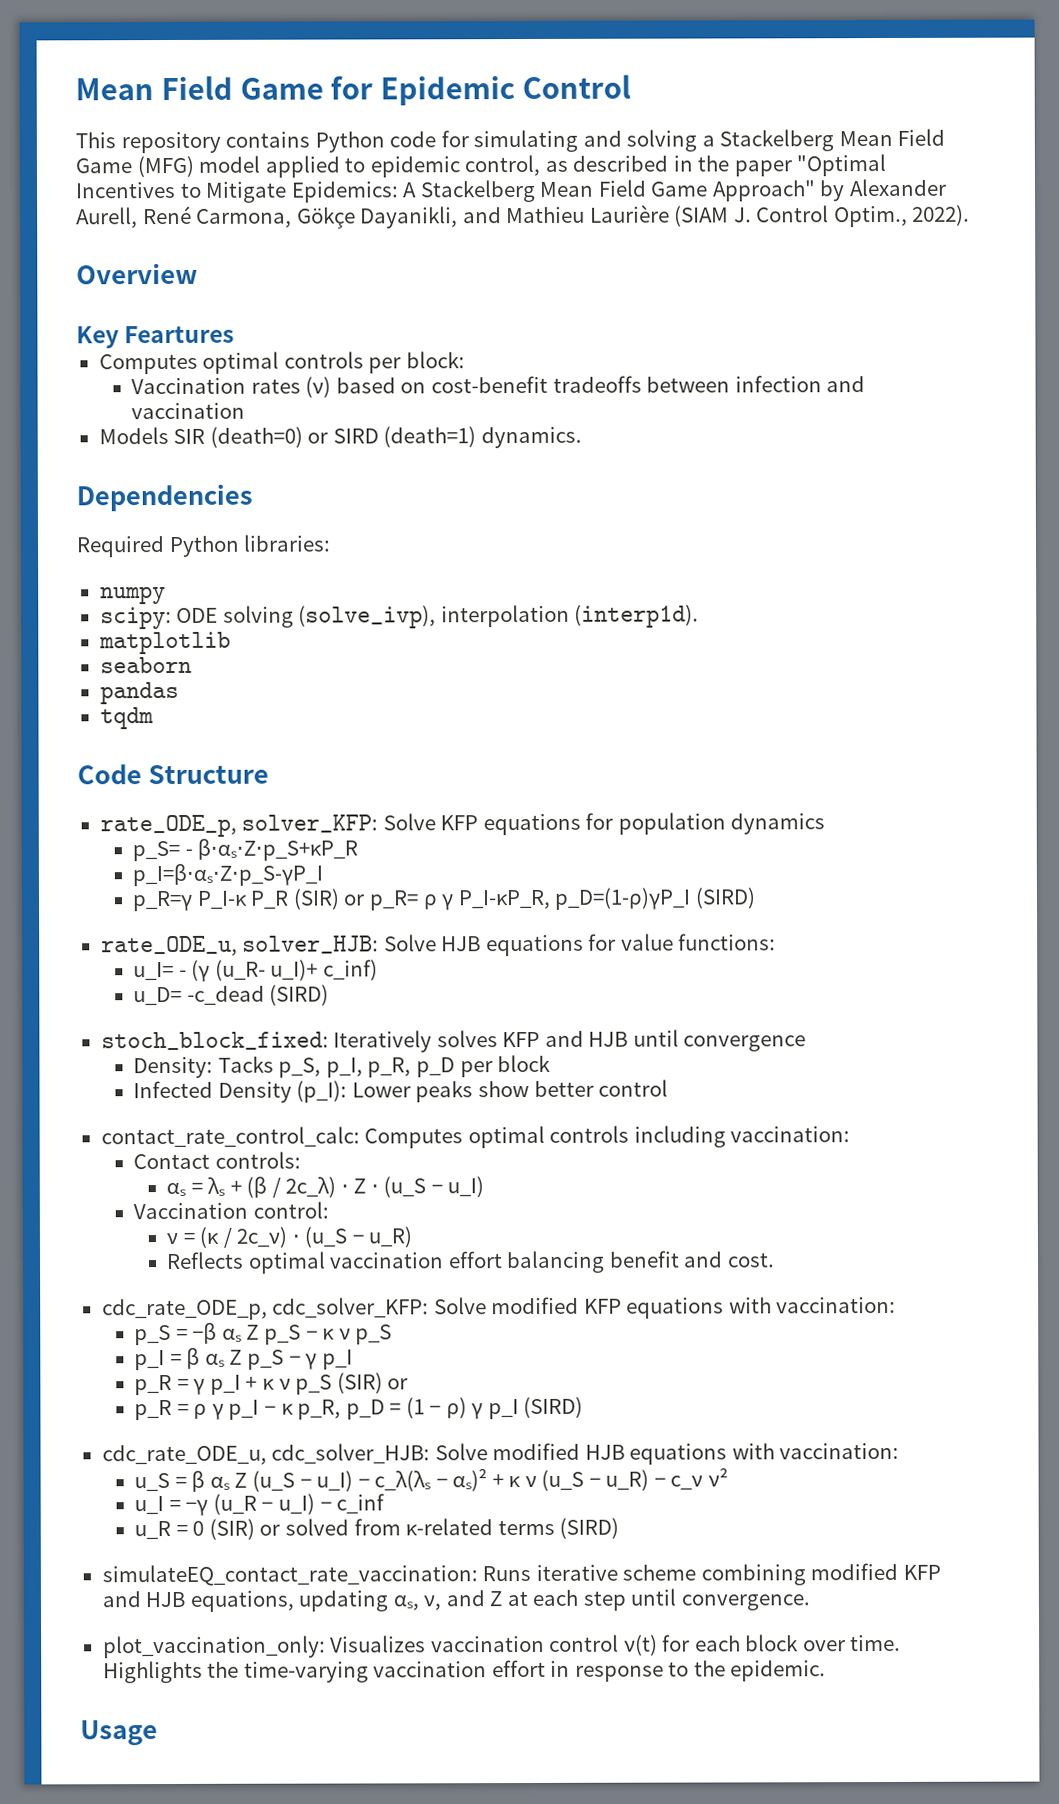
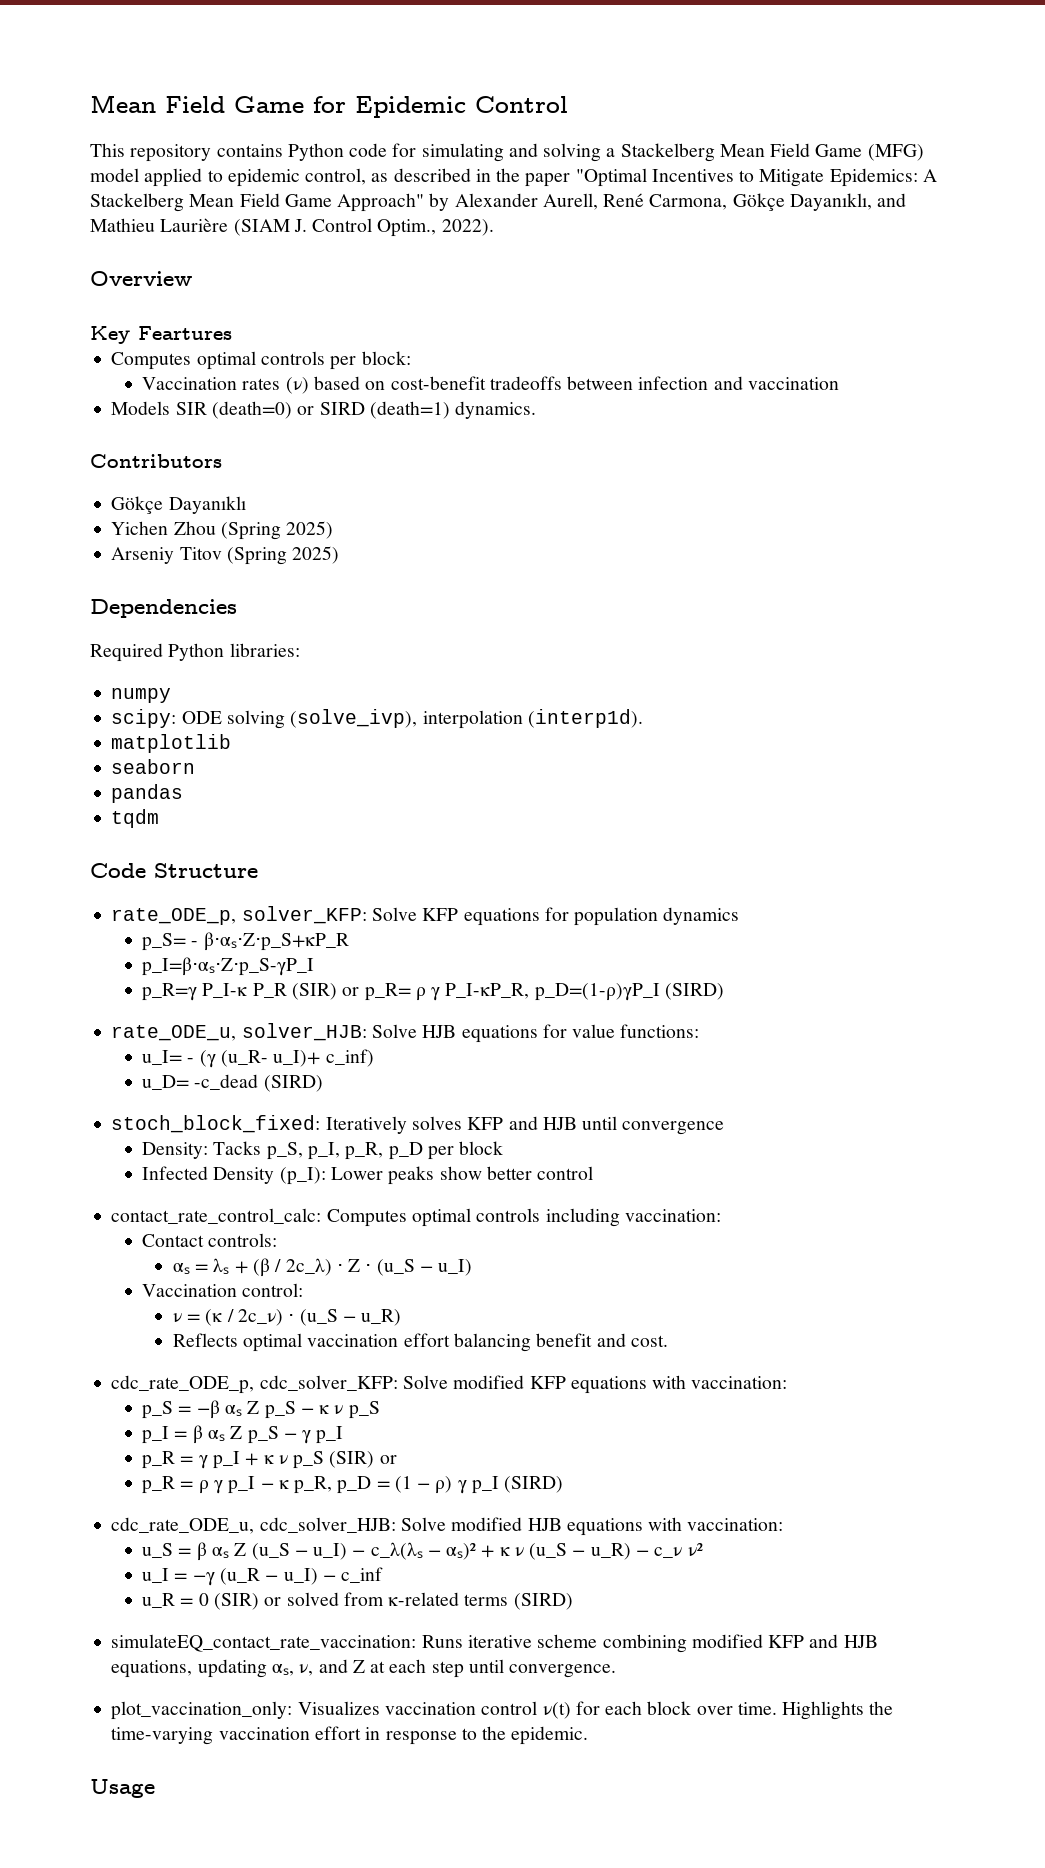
- This repository contains Python code for simulating and solving a Stackelberg Mean Field Game (MFG) model applied to epidemic control, as described in the paper "Optimal Incentives to Mitigate Epidemics: A Stackelberg Mean Field Game Approach" by Alexander Aurell, René Carmona, Gökçe Dayanikli, and Mathieu Laurière (SIAM J. Control Optim., 2022).
+ This repository contains Python code for simulating and solving a Stackelberg Mean Field Game (MFG) model applied to epidemic control, as described in the paper "Optimal Incentives to Mitigate Epidemics: A Stackelberg Mean Field Game Approach" by Alexander Aurell, René Carmona, Gökçe Dayanıklı, and Mathieu Laurière (SIAM J. Control Optim., 2022).
+ Contributors
+ Gökçe Dayanıklı
+ Yichen Zhou (Spring 2025)
+ Arseniy Titov (Spring 2025)

